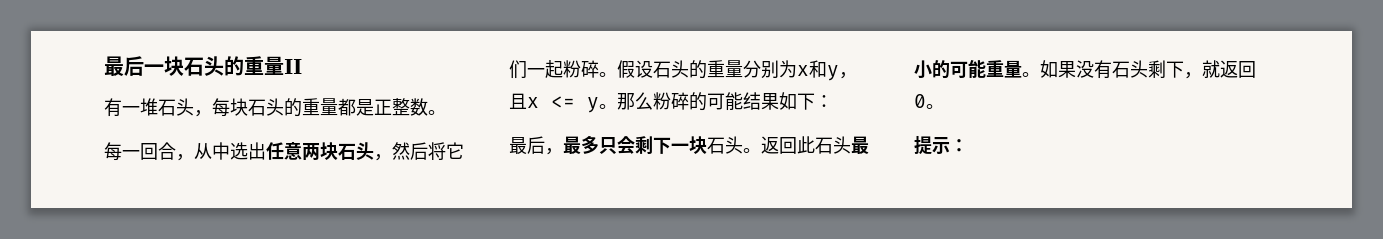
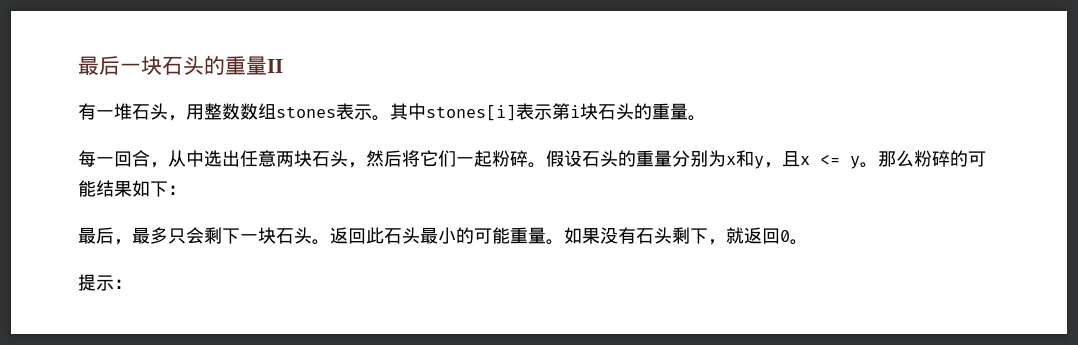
- 有一堆石头，每块石头的重量都是正整数。
+ 有一堆石头，用整数数组stones表示。其中stones[i]表示第i块石头的重量。

